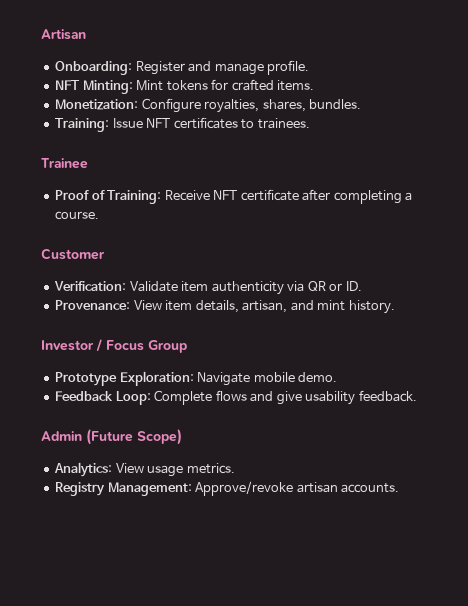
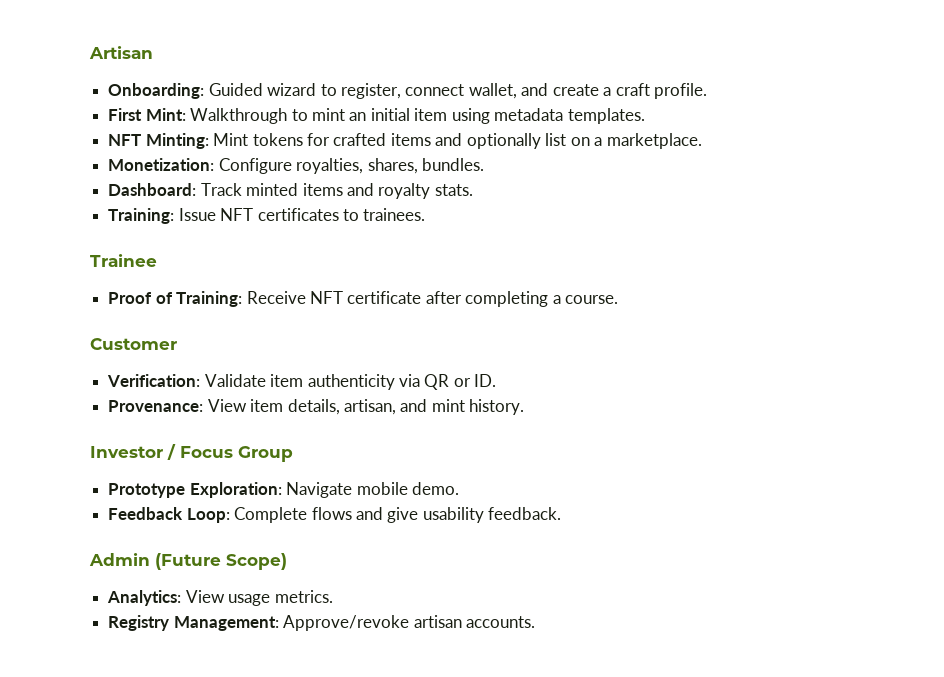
- Onboarding: Register and manage profile.
+ Onboarding: Guided wizard to register, connect wallet, and create a craft profile.
+ First Mint: Walkthrough to mint an initial item using metadata templates.
- NFT Minting: Mint tokens for crafted items.
+ NFT Minting: Mint tokens for crafted items and optionally list on a marketplace.
+ Dashboard: Track minted items and royalty stats.

